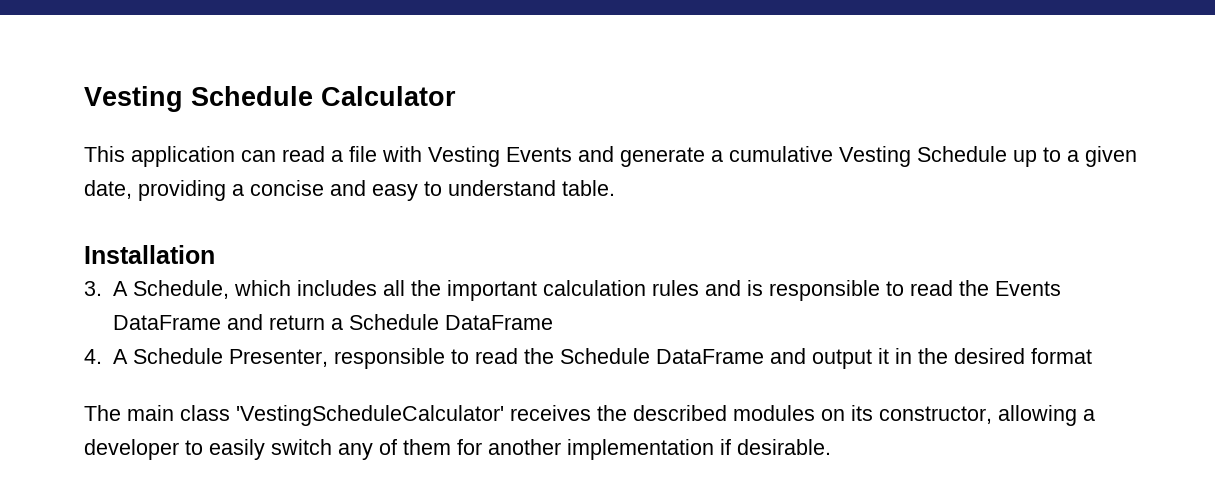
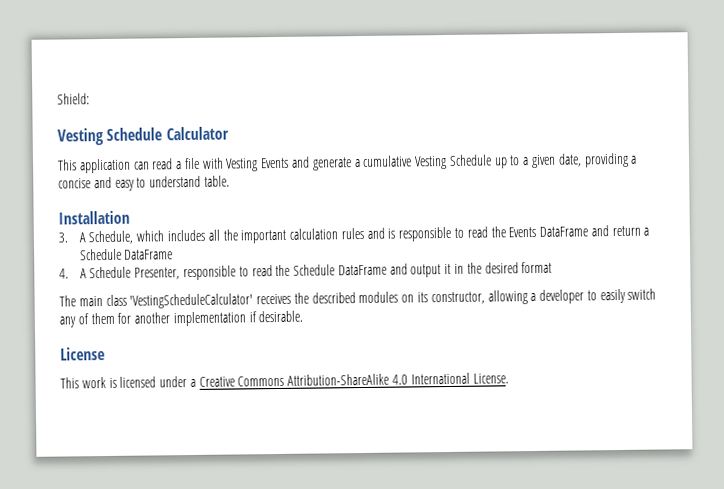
+ Shield:
+ License
+ This work is licensed under a Creative Commons Attribution-ShareAlike 4.0 International License.

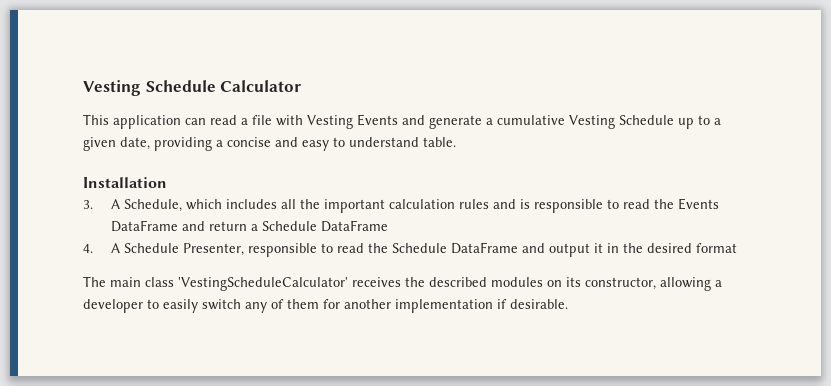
- Shield:
- License
- This work is licensed under a Creative Commons Attribution-ShareAlike 4.0 International License.

